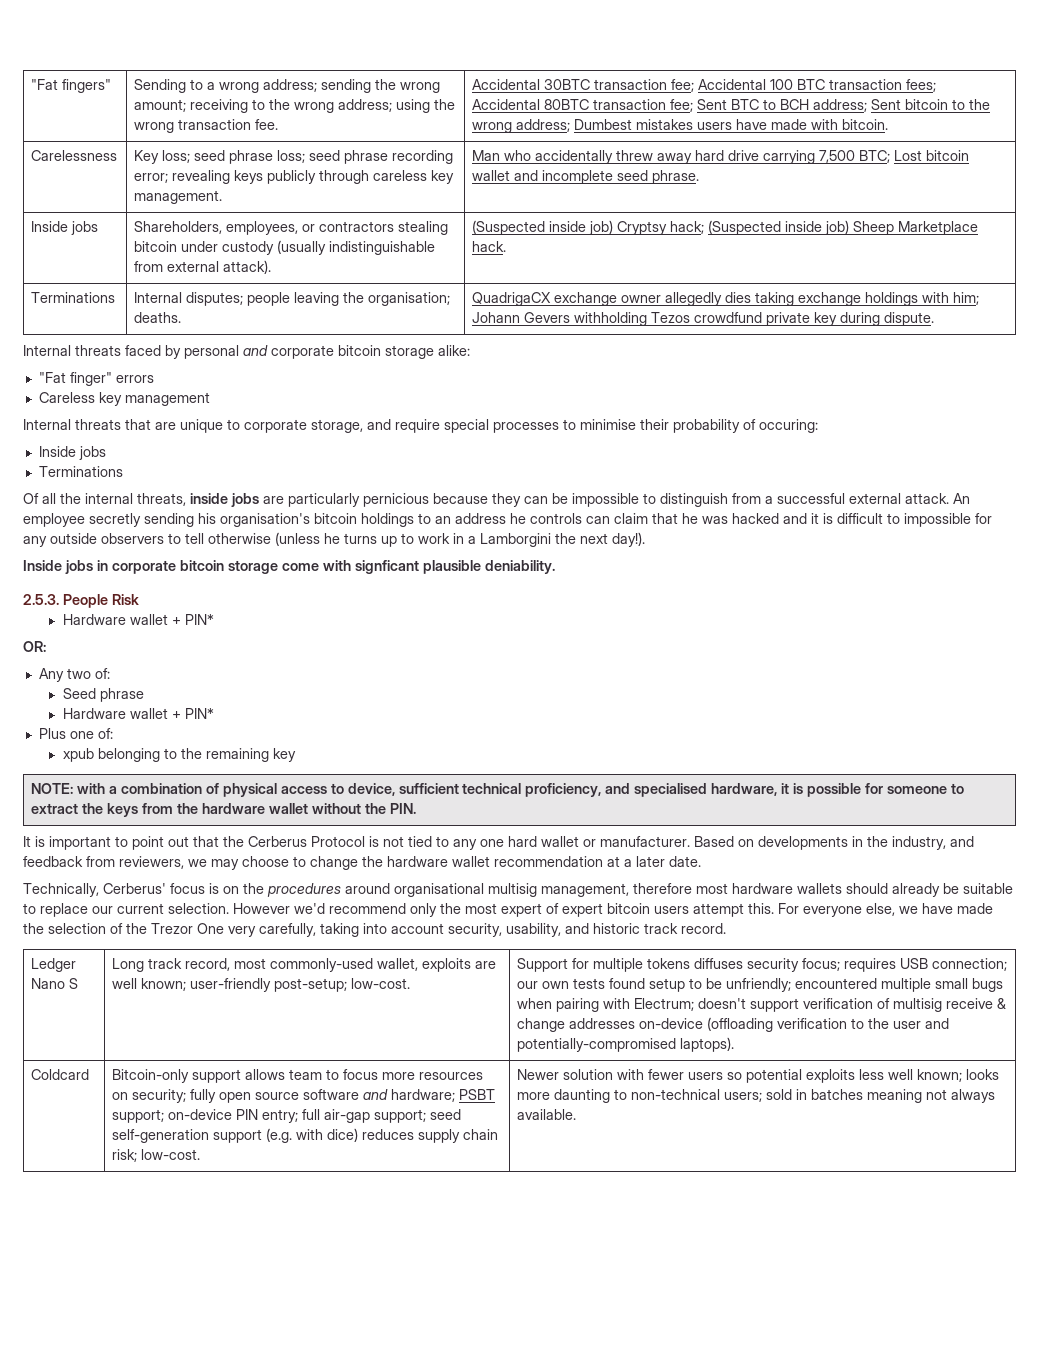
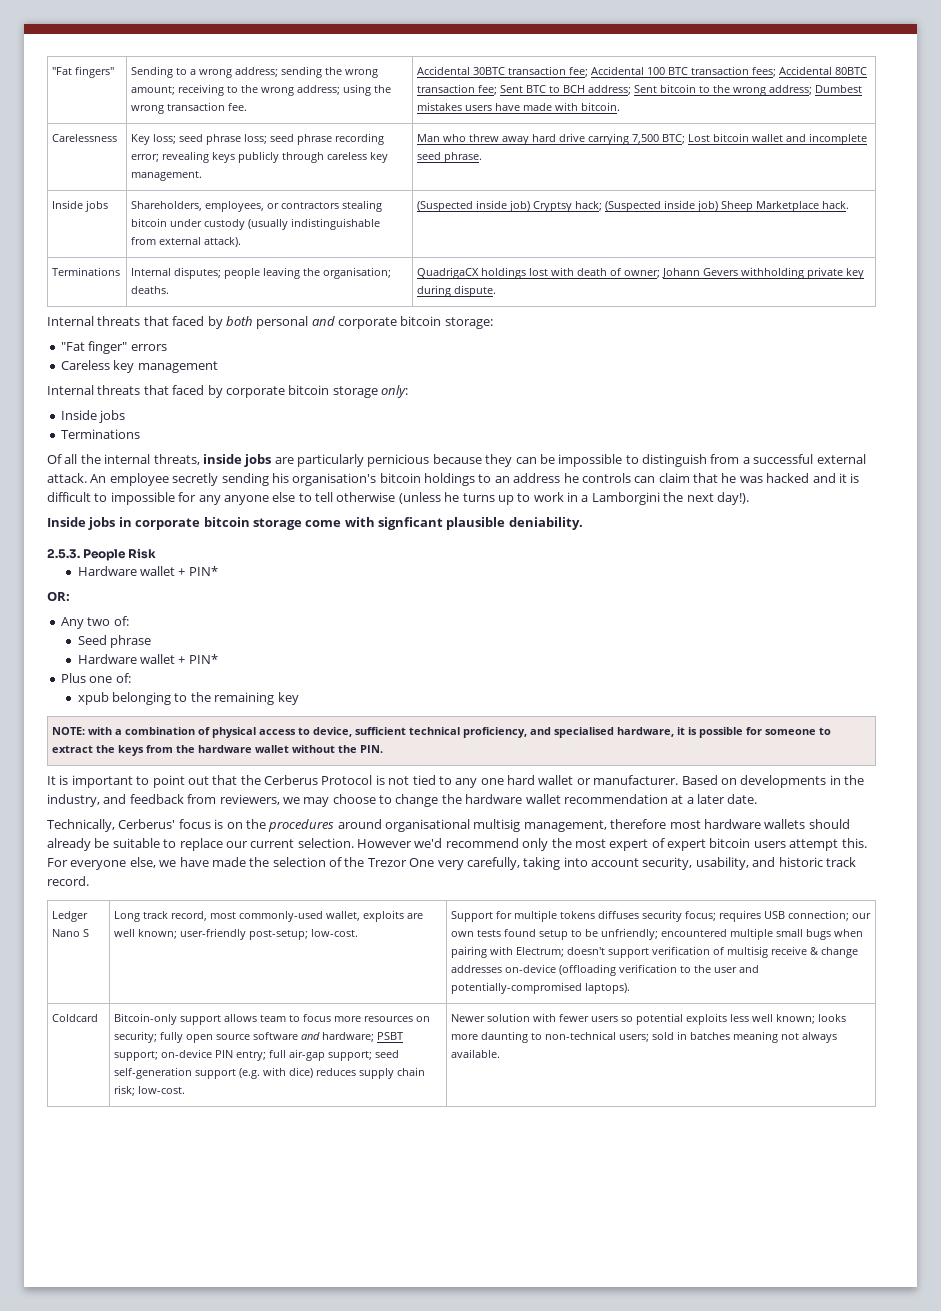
- Carelessness | Key loss; seed phrase loss; seed phrase recording error; revealing keys publicly through careless key management. | Man who accidentally threw away hard drive carrying 7,500 BTC; Lost bitcoin wallet and incomplete seed phrase.
+ Carelessness | Key loss; seed phrase loss; seed phrase recording error; revealing keys publicly through careless key management. | Man who threw away hard drive carrying 7,500 BTC; Lost bitcoin wallet and incomplete seed phrase.
- Terminations | Internal disputes; people leaving the organisation; deaths. | QuadrigaCX exchange owner allegedly dies taking exchange holdings with him; Johann Gevers withholding Tezos crowdfund private key during dispute.
+ Terminations | Internal disputes; people leaving the organisation; deaths. | QuadrigaCX holdings lost with death of owner; Johann Gevers withholding private key during dispute.
- Internal threats faced by personal and corporate bitcoin storage alike:
+ Internal threats that faced by both personal and corporate bitcoin storage:
- Internal threats that are unique to corporate storage, and require special processes to minimise their probability of occuring:
+ Internal threats that faced by corporate bitcoin storage only:
- An employee secretly sending his organisation's bitcoin holdings to an address he controls can claim that he was hacked and it is difficult to impossible for any outside observers to tell otherwise (unless he turns up to work in a Lamborgini the next day!).
+ An employee secretly sending his organisation's bitcoin holdings to an address he controls can claim that he was hacked and it is difficult to impossible for any anyone else to tell otherwise (unless he turns up to work in a Lamborgini the next day!).

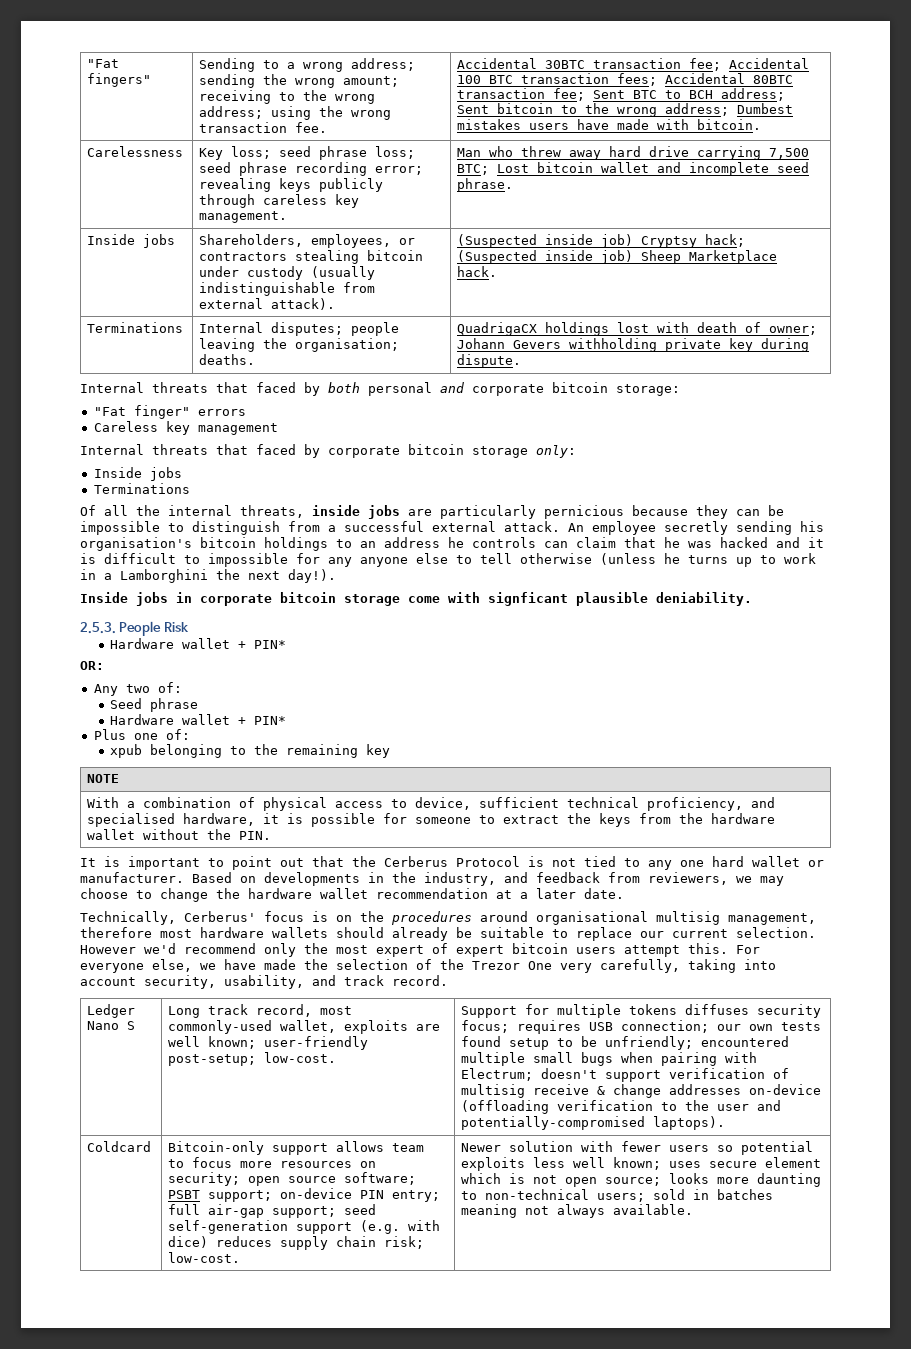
- An employee secretly sending his organisation's bitcoin holdings to an address he controls can claim that he was hacked and it is difficult to impossible for any anyone else to tell otherwise (unless he turns up to work in a Lamborgini the next day!).
+ An employee secretly sending his organisation's bitcoin holdings to an address he controls can claim that he was hacked and it is difficult to impossible for any anyone else to tell otherwise (unless he turns up to work in a Lamborghini the next day!).
- NOTE: with a combination of physical access to device, sufficient technical proficiency, and specialised hardware, it is possible for someone to extract the keys from the hardware wallet without the PIN.
+ NOTE
+ With a combination of physical access to device, sufficient technical proficiency, and specialised hardware, it is possible for someone to extract the keys from the hardware wallet without the PIN.
- For everyone else, we have made the selection of the Trezor One very carefully, taking into account security, usability, and historic track record.
+ For everyone else, we have made the selection of the Trezor One very carefully, taking into account security, usability, and track record.
- Bitcoin-only support allows team to focus more resources on security; fully open source software and hardware; PSBT support; on-device PIN entry; full air-gap support; seed self-generation support (e.g. with dice) reduces supply chain risk; low-cost.
+ Bitcoin-only support allows team to focus more resources on security; open source software; PSBT support; on-device PIN entry; full air-gap support; seed self-generation support (e.g. with dice) reduces supply chain risk; low-cost.
- Newer solution with fewer users so potential exploits less well known; looks more daunting to non-technical users; sold in batches meaning not always available.
+ Newer solution with fewer users so potential exploits less well known; uses secure element which is not open source; looks more daunting to non-technical users; sold in batches meaning not always available.

